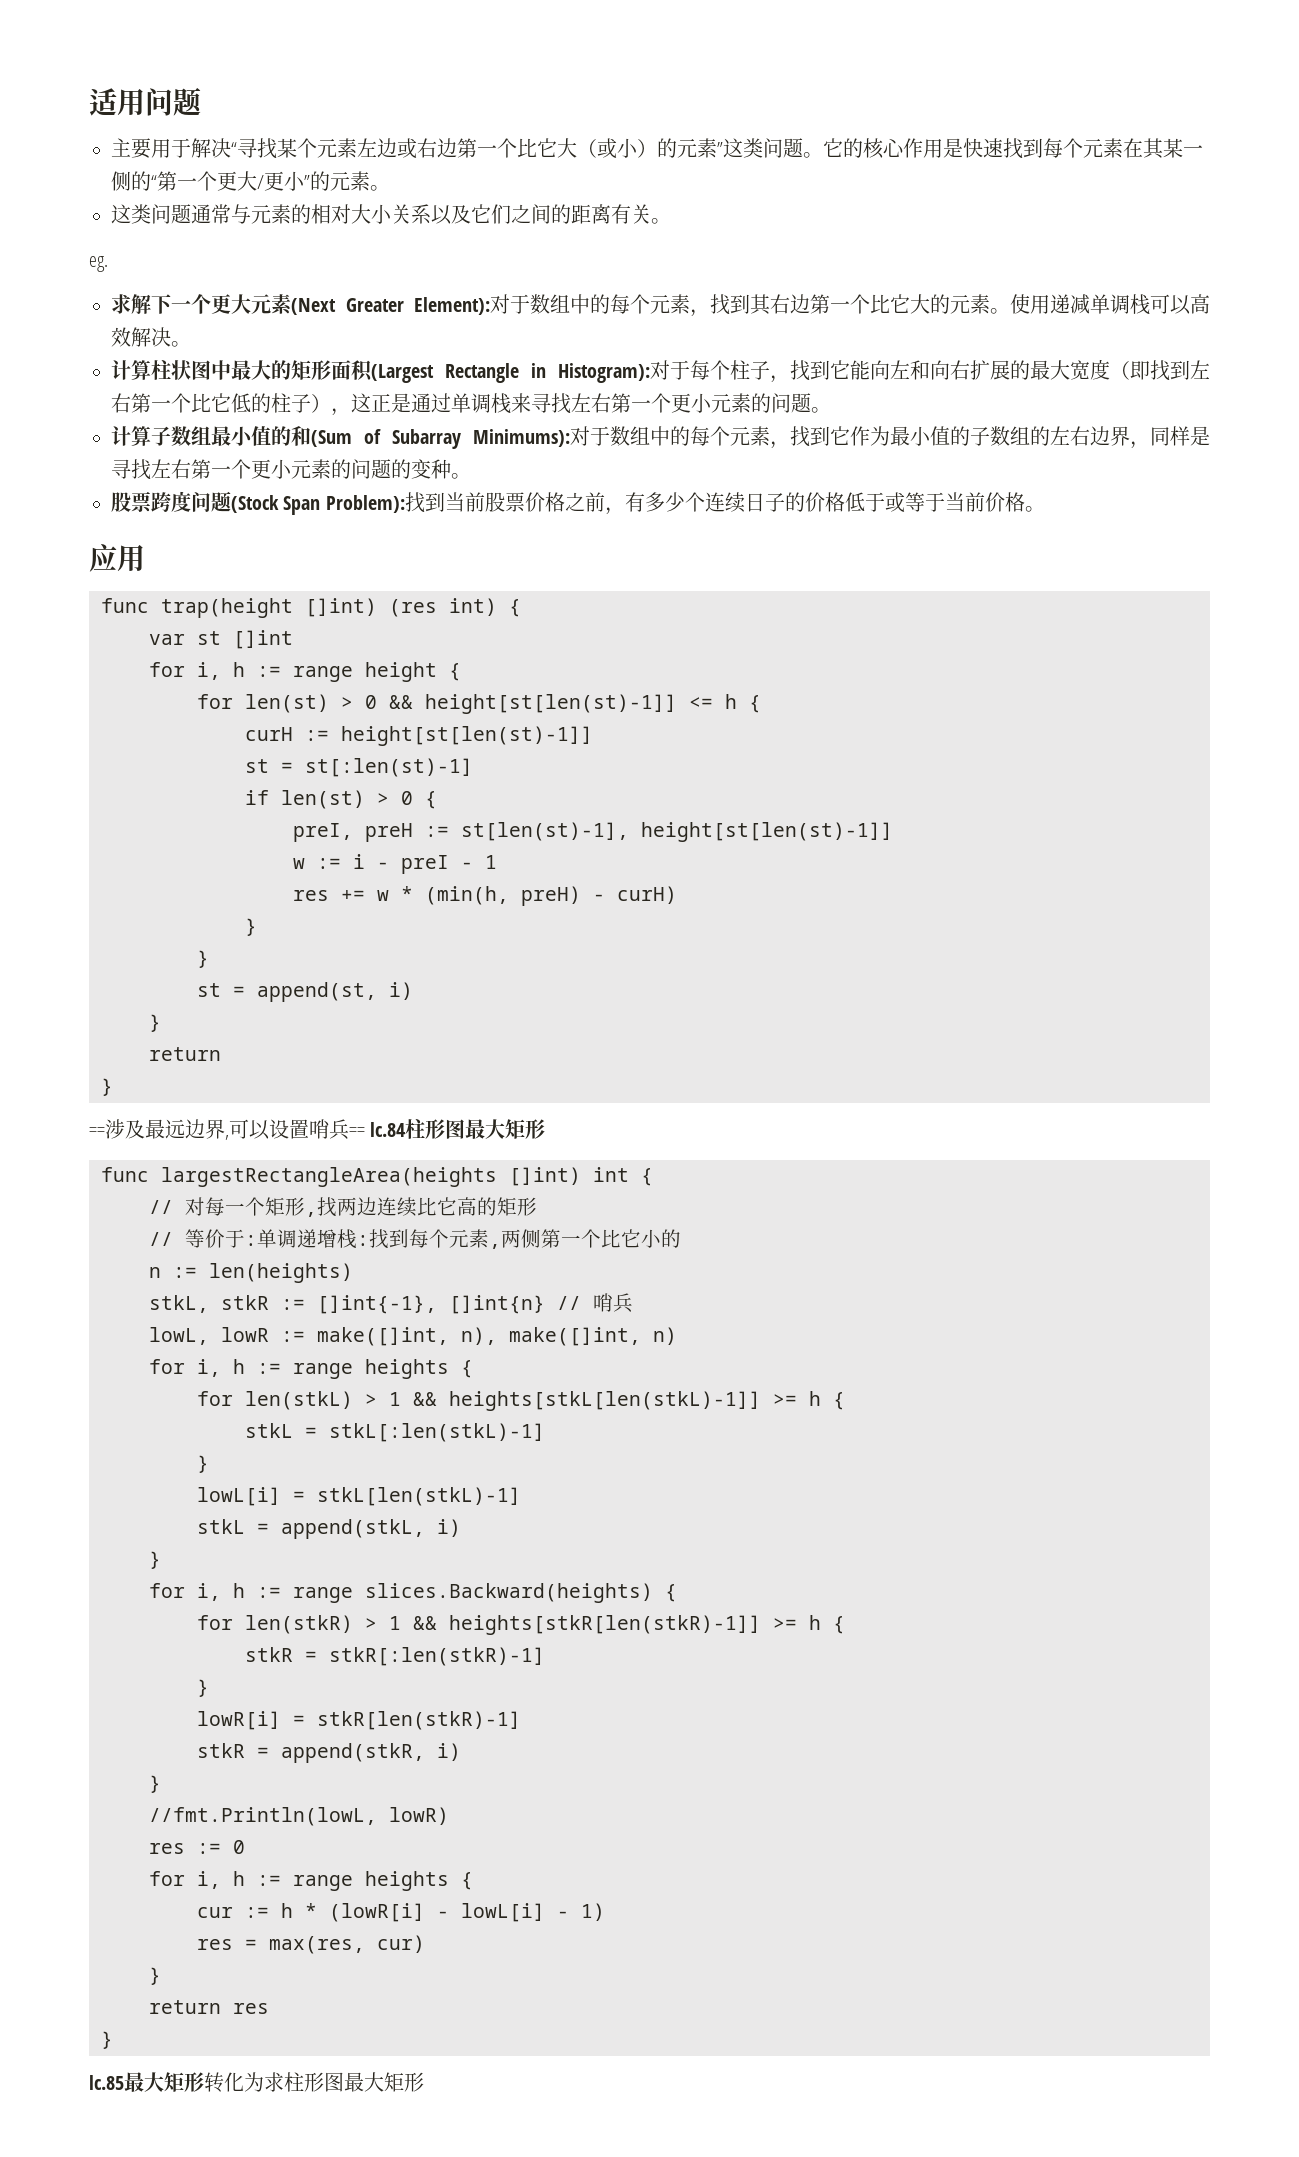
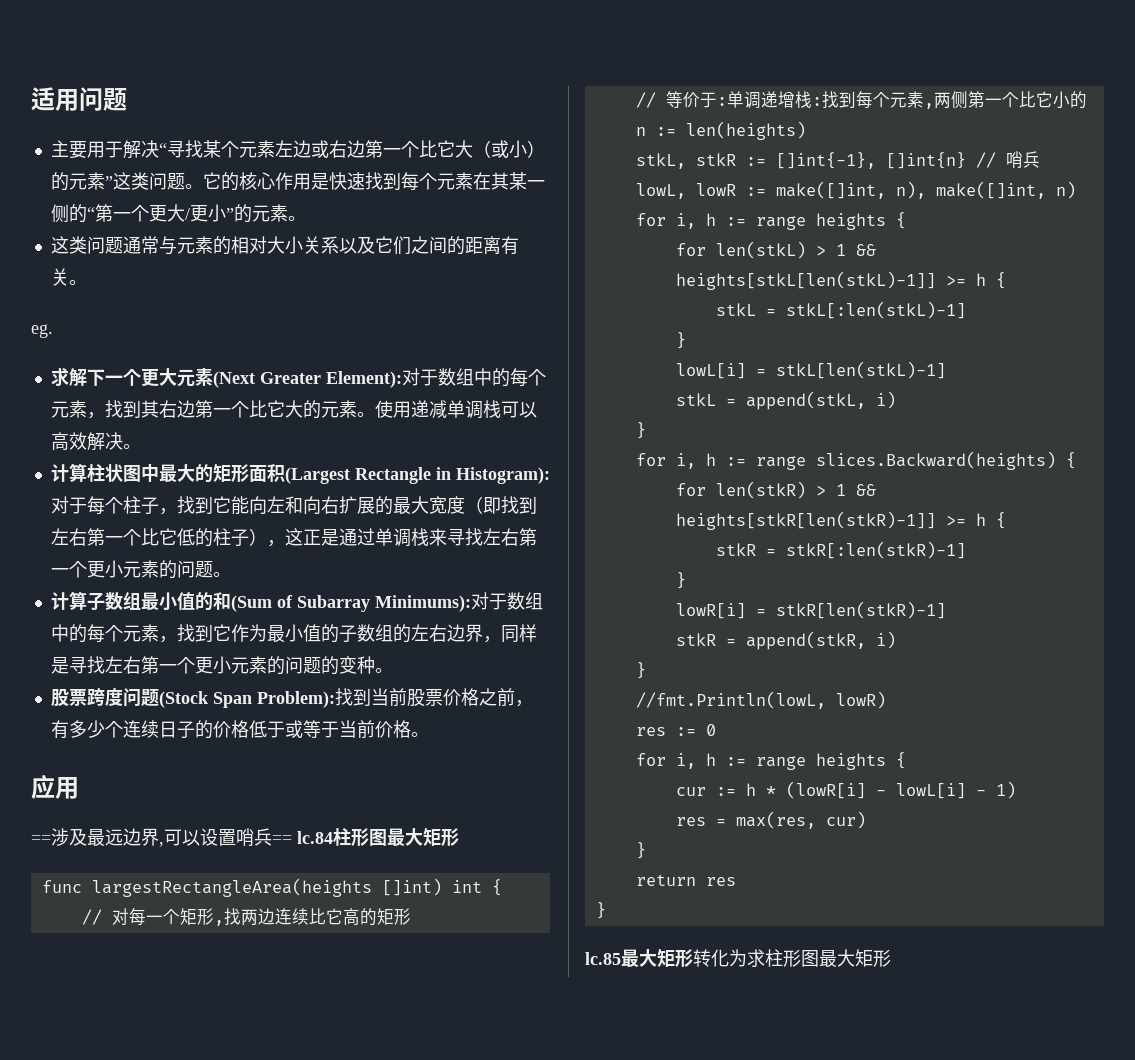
- func trap(height []int) (res int) {
- var st []int
- for i, h := range height {
- for len(st) > 0 && height[st[len(st)-1]] <= h {
- curH := height[st[len(st)-1]]
- st = st[:len(st)-1]
- if len(st) > 0 {
- preI, preH := st[len(st)-1], height[st[len(st)-1]]
- w := i - preI - 1
- res += w * (min(h, preH) - curH)
- }
- }
- st = append(st, i)
- }
- return
- }

